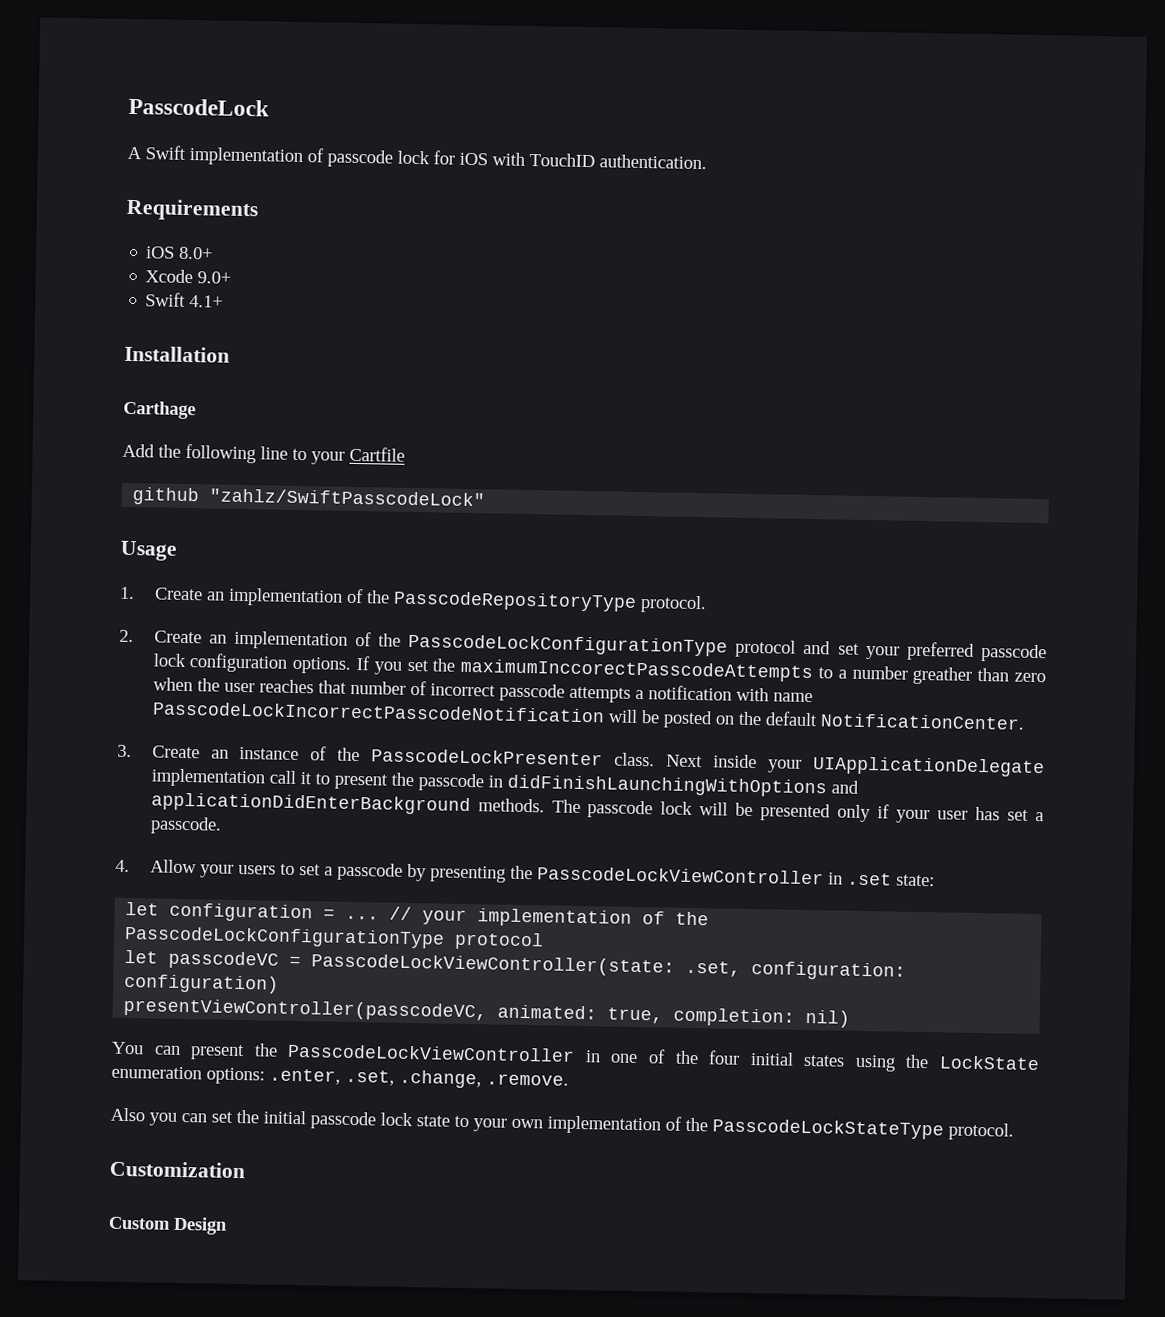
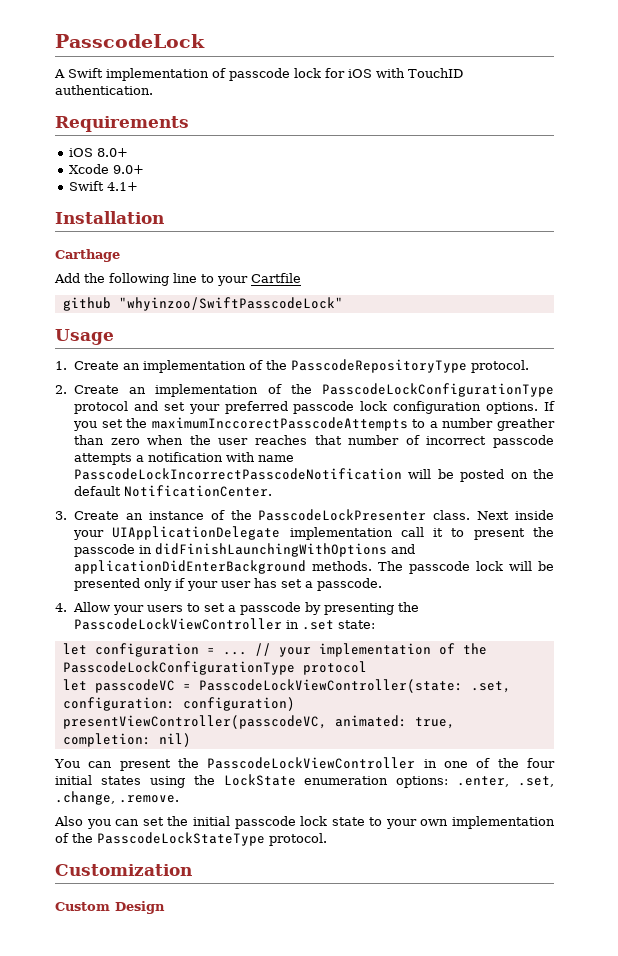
- github "zahlz/SwiftPasscodeLock"
+ github "whyinzoo/SwiftPasscodeLock"

